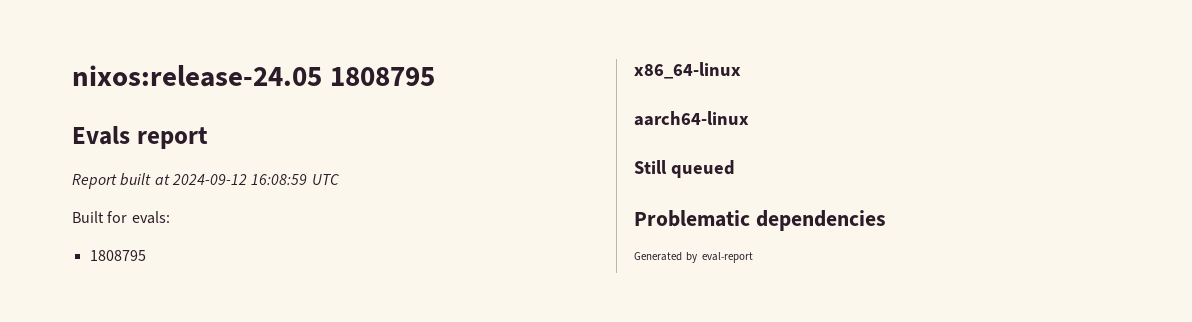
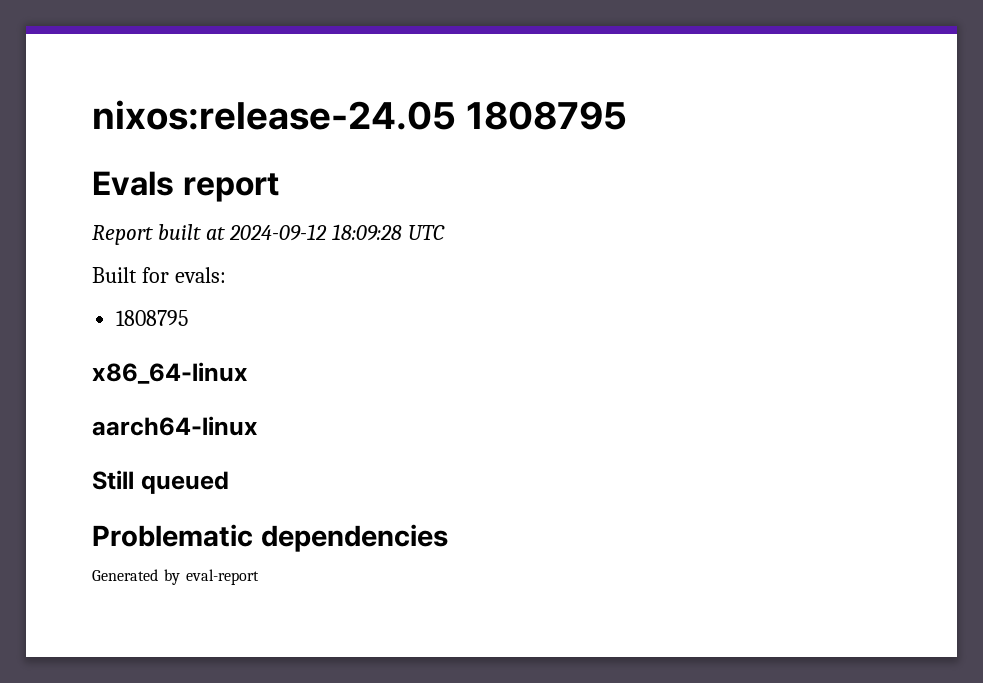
- Report built at 2024-09-12 16:08:59 UTC
+ Report built at 2024-09-12 18:09:28 UTC

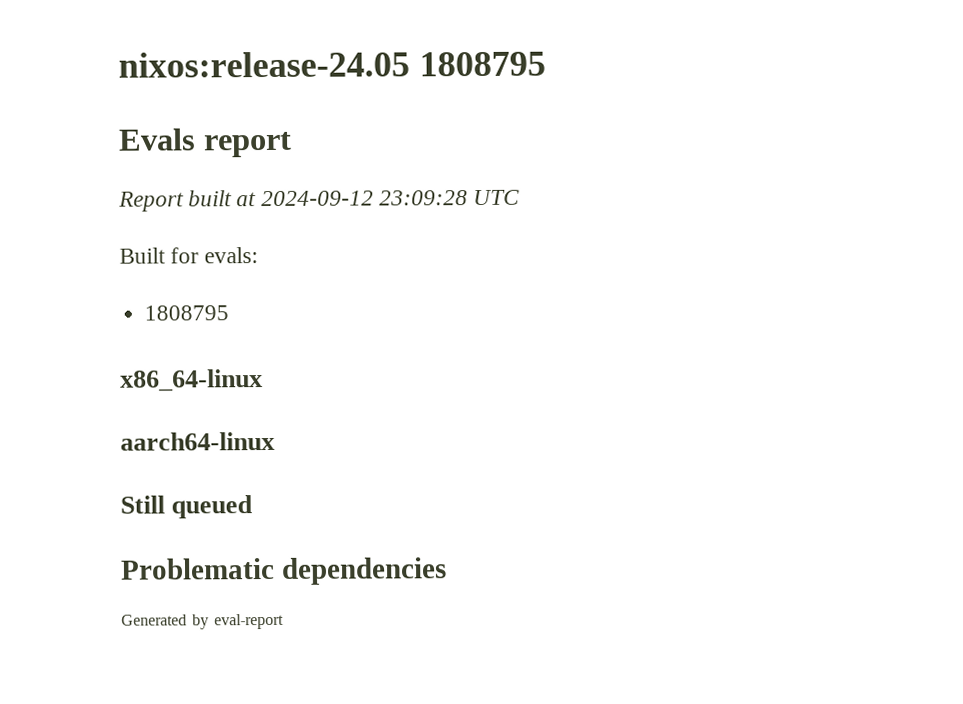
- Report built at 2024-09-12 18:09:28 UTC
+ Report built at 2024-09-12 23:09:28 UTC

